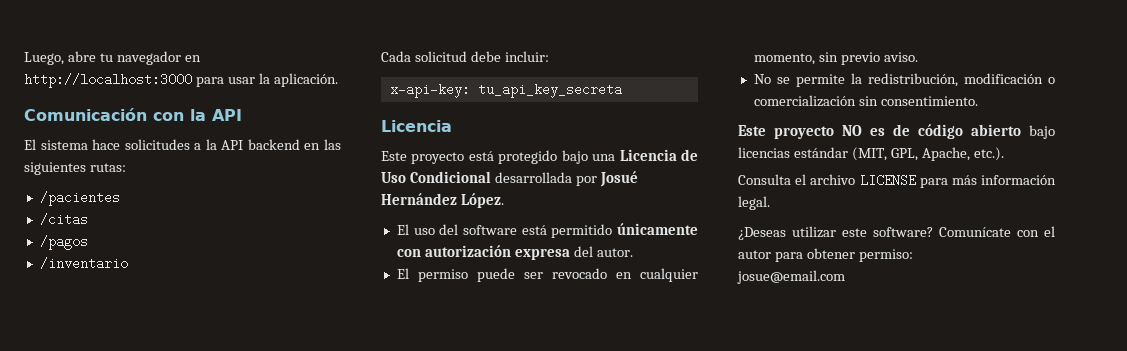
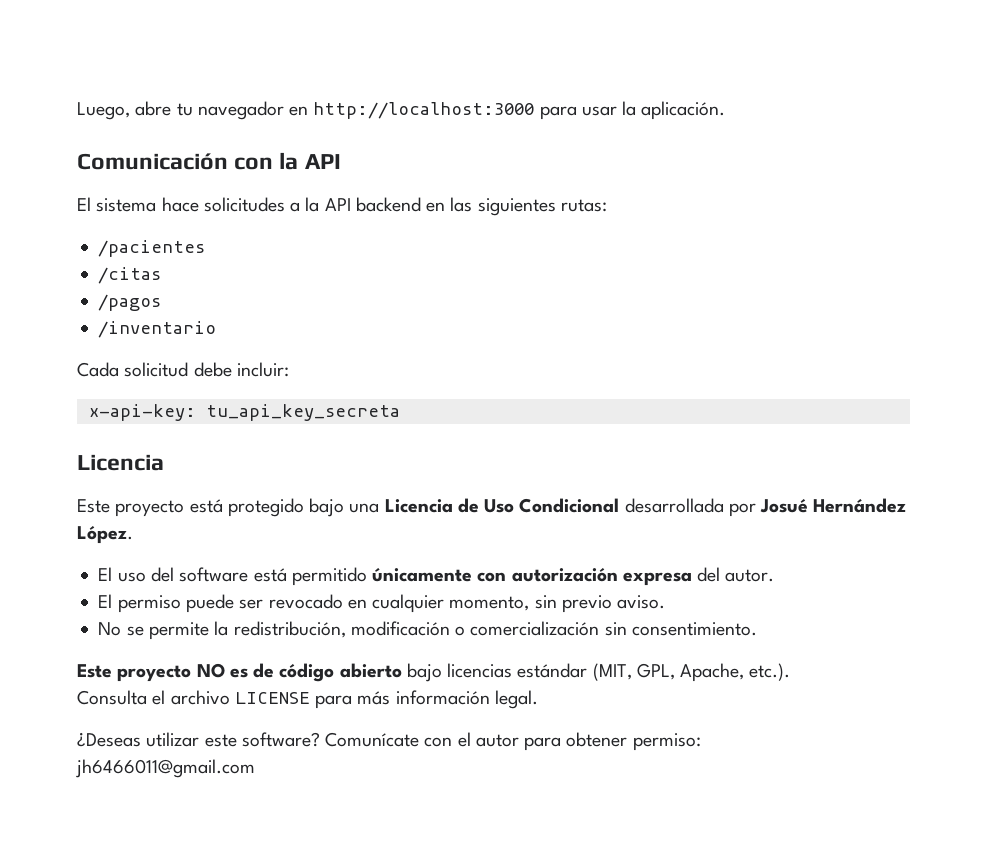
- josue@email.com
+ jh6466011@gmail.com

